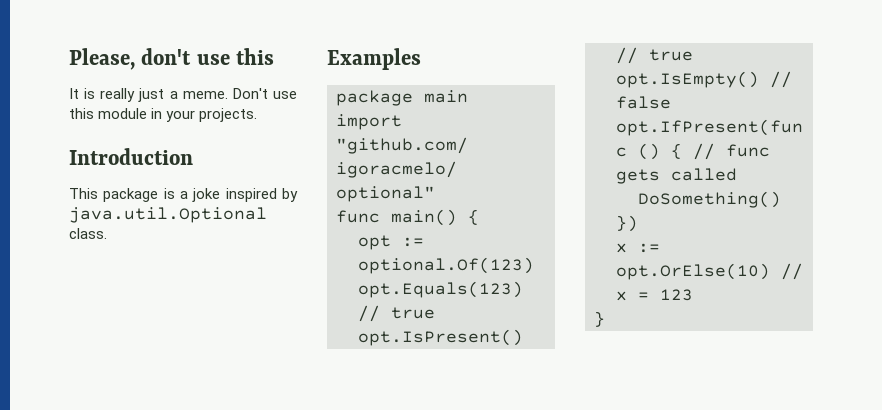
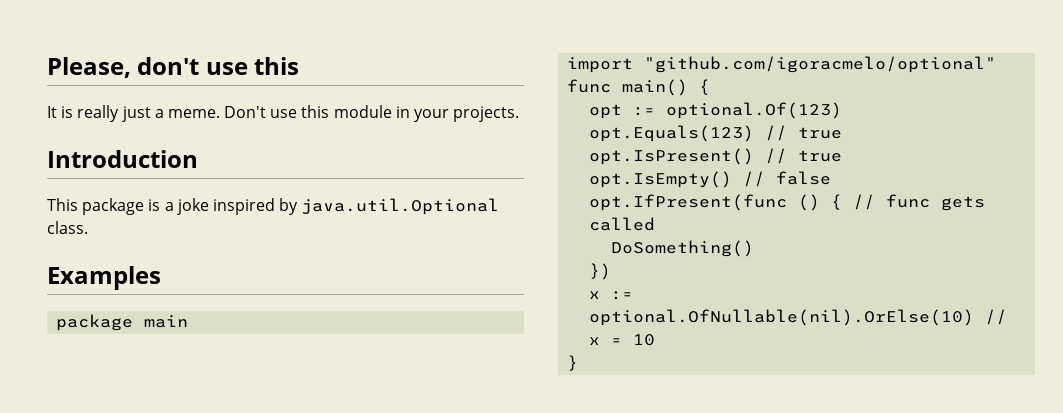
- x := opt.OrElse(10) // x = 123
+ x := optional.OfNullable(nil).OrElse(10) // x = 10

